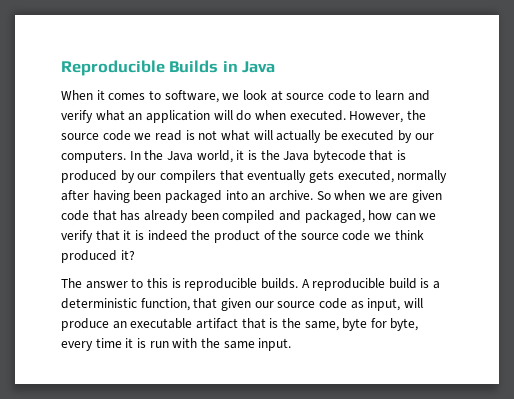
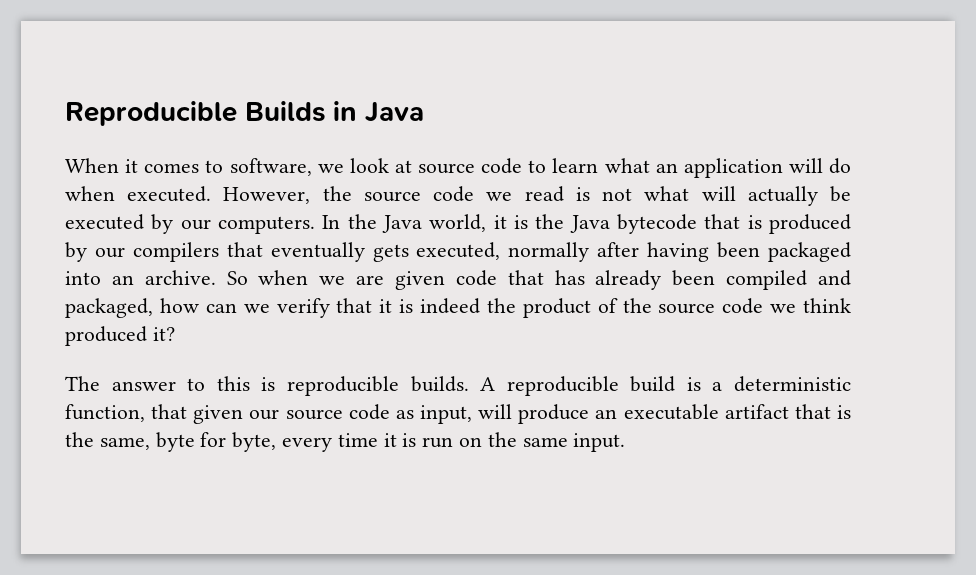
- When it comes to software, we look at source code to learn and verify what an application will do when executed.
+ When it comes to software, we look at source code to learn what an application will do when executed.
- A reproducible build is a deterministic function, that given our source code as input, will produce an executable artifact that is the same, byte for byte, every time it is run with the same input.
+ A reproducible build is a deterministic function, that given our source code as input, will produce an executable artifact that is the same, byte for byte, every time it is run on the same input.

